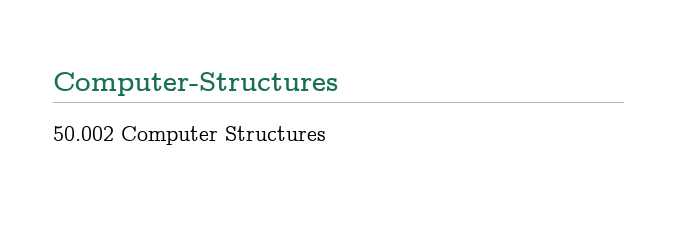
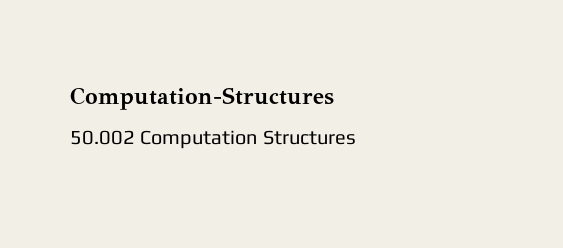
- Computer-Structures
+ Computation-Structures
- 50.002 Computer Structures
+ 50.002 Computation Structures

